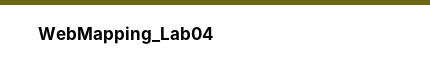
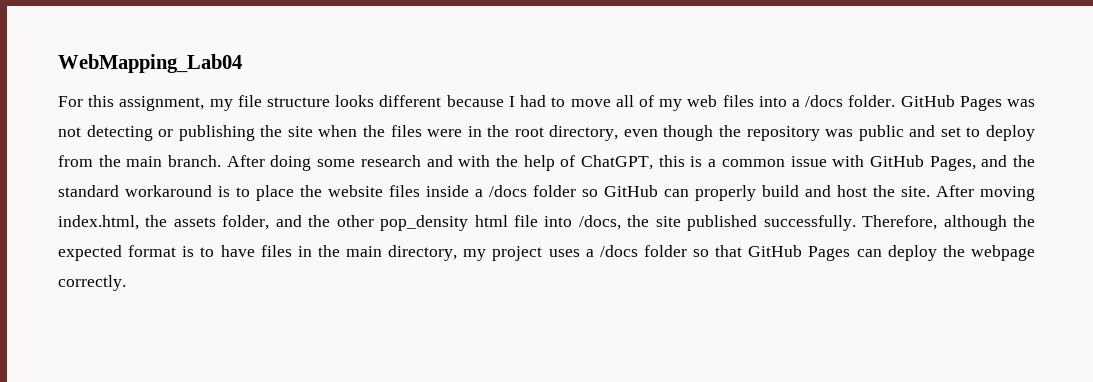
+ For this assignment, my file structure looks different because I had to move all of my web files into a /docs folder. GitHub Pages was not detecting or publishing the site when the files were in the root directory, even though the repository was public and set to deploy from the main branch. After doing some research and with the help of ChatGPT, this is a common issue with GitHub Pages, and the standard workaround is to place the website files inside a /docs folder so GitHub can properly build and host the site. After moving index.html, the assets folder, and the other pop_density html file into /docs, the site published successfully. Therefore, although the expected format is to have files in the main directory, my project uses a /docs folder so that GitHub Pages can deploy the webpage correctly.

